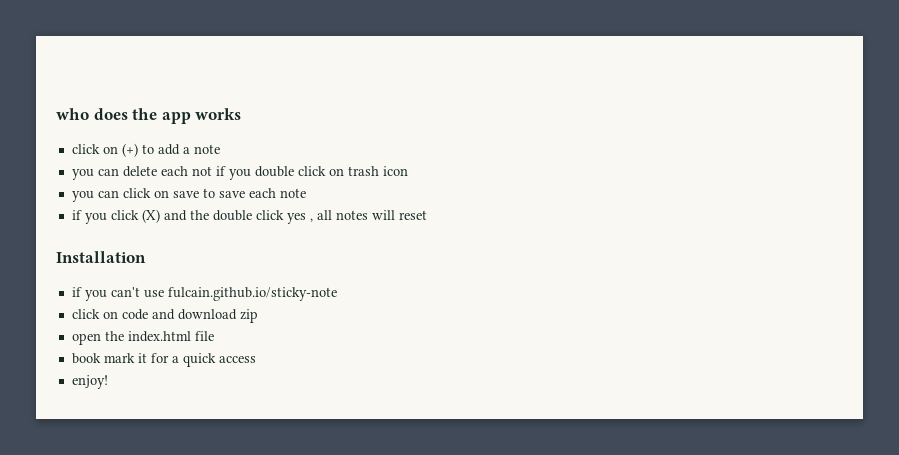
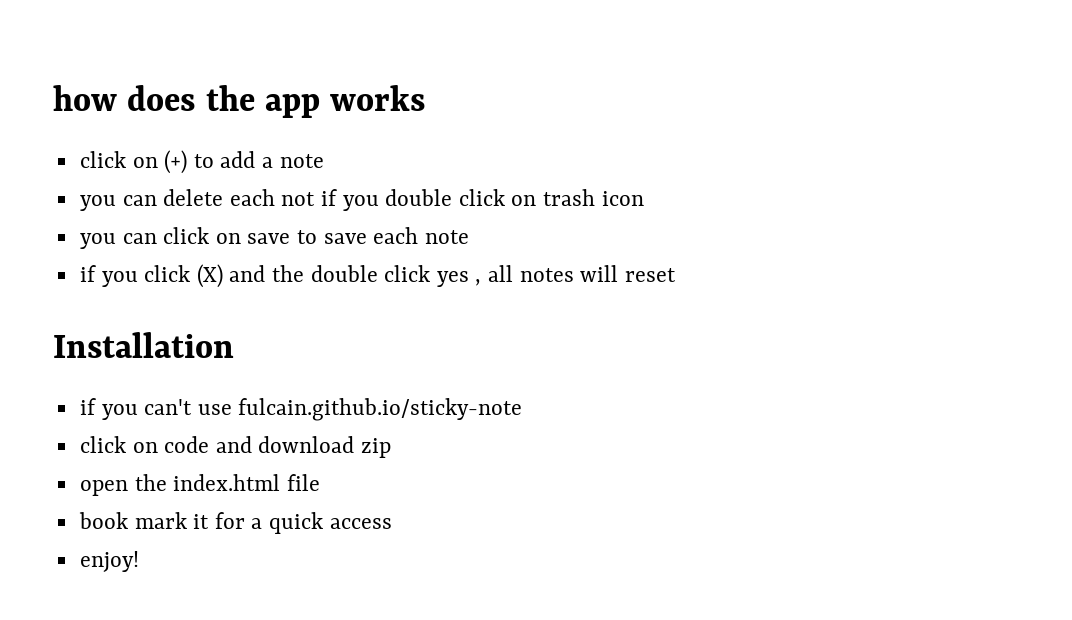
- who does the app works
+ how does the app works

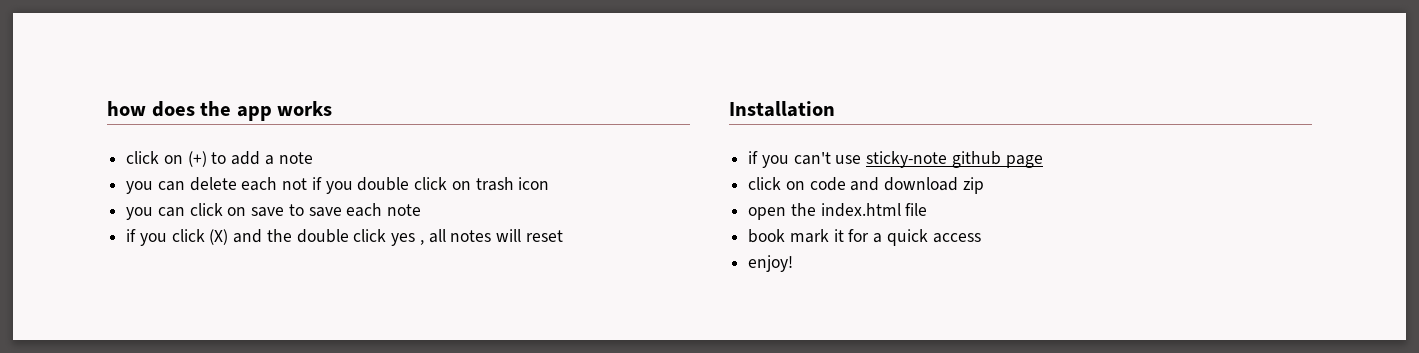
- if you can't use fulcain.github.io/sticky-note
+ if you can't use sticky-note github page

